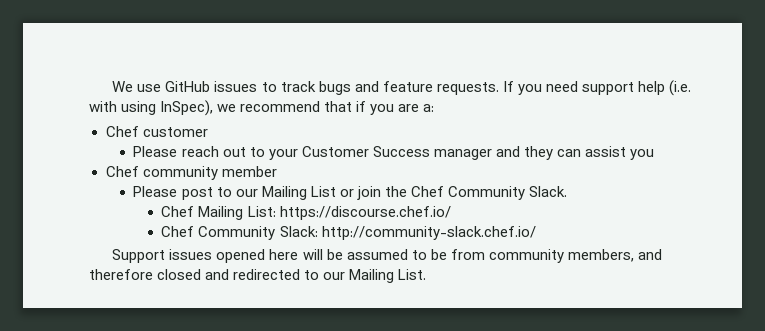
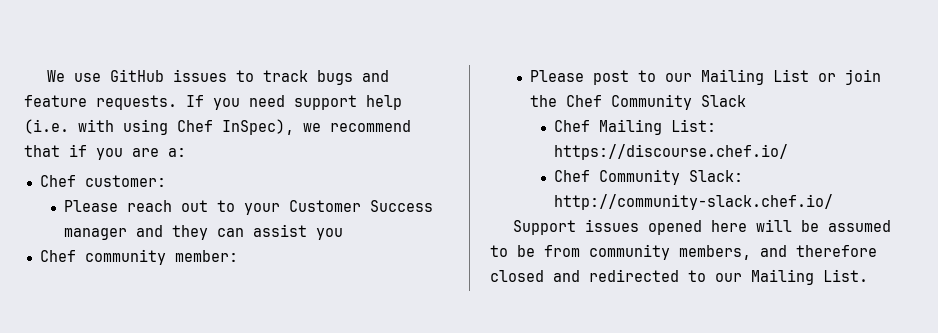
- If you need support help (i.e. with using InSpec), we recommend that if you are a:
+ If you need support help (i.e. with using Chef InSpec), we recommend that if you are a:
- Chef customer
+ Chef customer:
- Chef community member
+ Chef community member:
- Please post to our Mailing List or join the Chef Community Slack.
+ Please post to our Mailing List or join the Chef Community Slack

